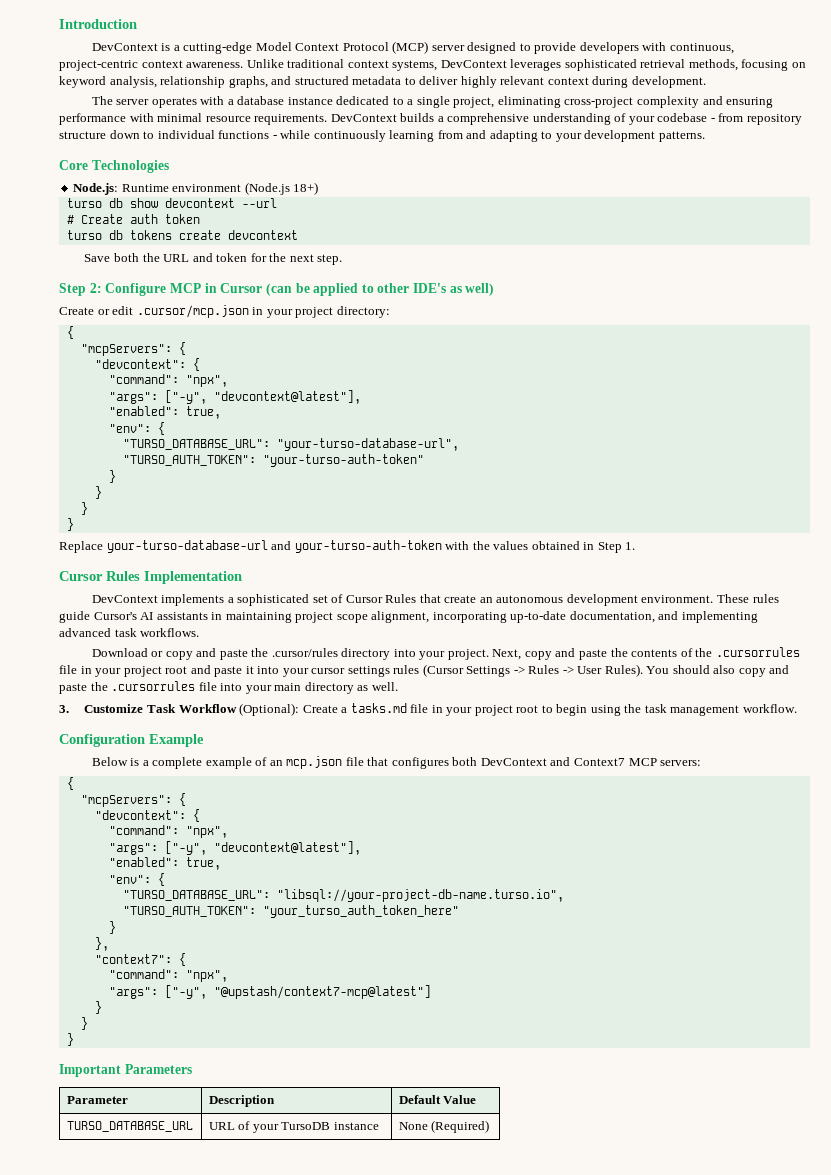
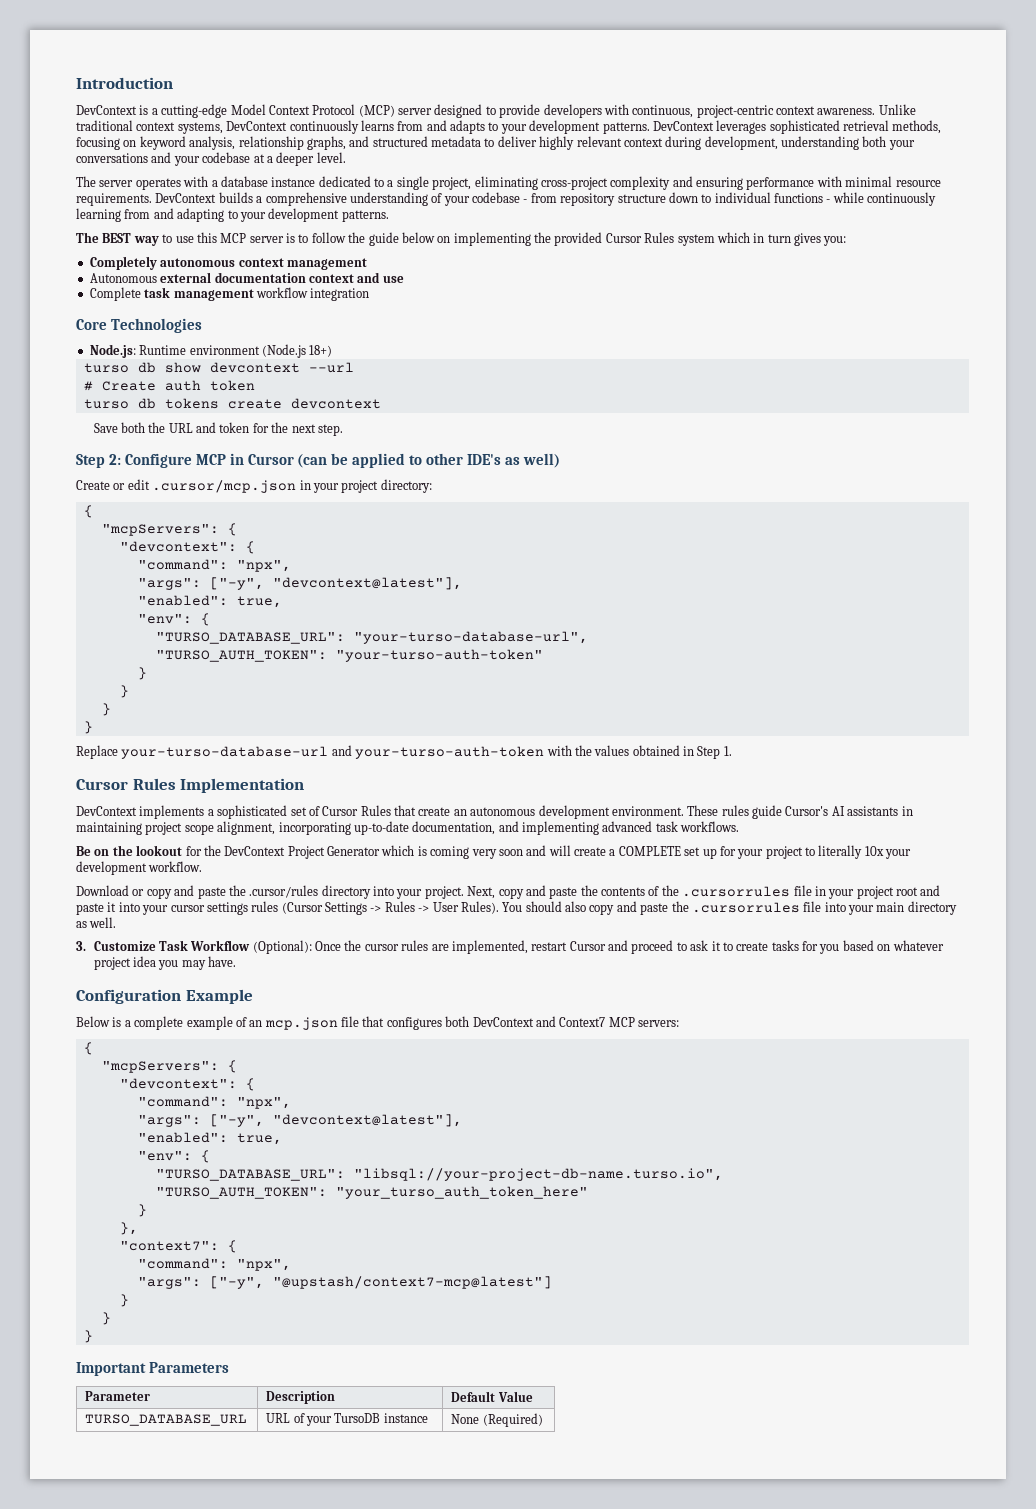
- Unlike traditional context systems, DevContext leverages sophisticated retrieval methods, focusing on keyword analysis, relationship graphs, and structured metadata to deliver highly relevant context during development.
+ Unlike traditional context systems, DevContext continuously learns from and adapts to your development patterns. DevContext leverages sophisticated retrieval methods, focusing on keyword analysis, relationship graphs, and structured metadata to deliver highly relevant context during development, understanding both your conversations and your codebase at a deeper level.
+ The BEST way to use this MCP server is to follow the guide below on implementing the provided Cursor Rules system which in turn gives you:
+ Completely autonomous context management
+ Autonomous external documentation context and use
+ Complete task management workflow integration
+ Be on the lookout for the DevContext Project Generator which is coming very soon and will create a COMPLETE set up for your project to literally 10x your development workflow.
- 3. Customize Task Workflow (Optional): Create a tasks.md file in your project root to begin using the task management workflow.
+ 3. Customize Task Workflow (Optional): Once the cursor rules are implemented, restart Cursor and proceed to ask it to create tasks for you based on whatever project idea you may have.

